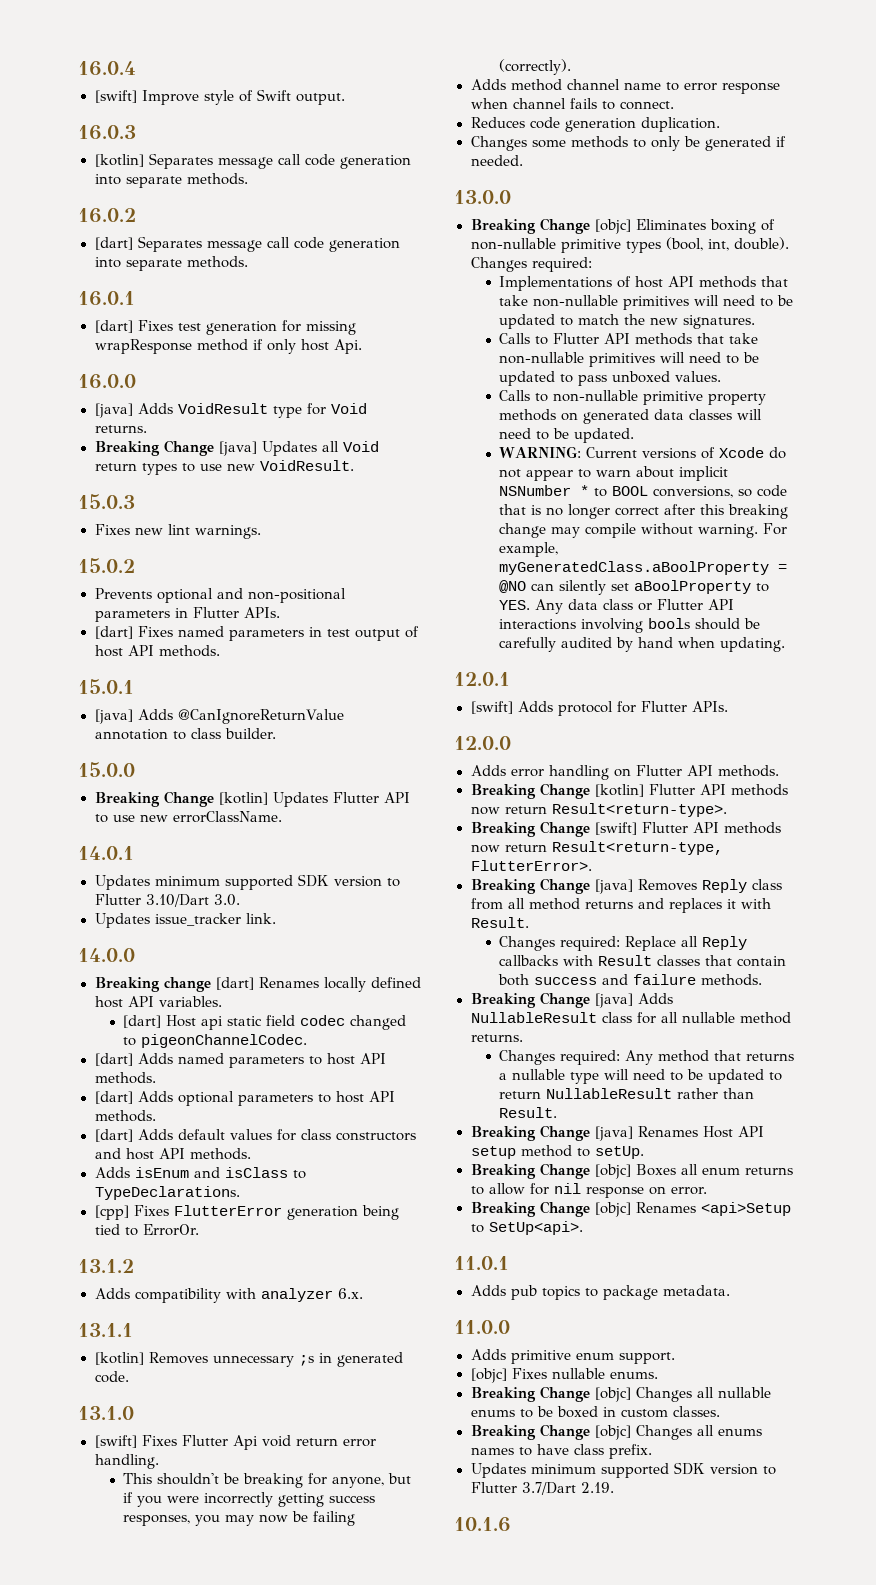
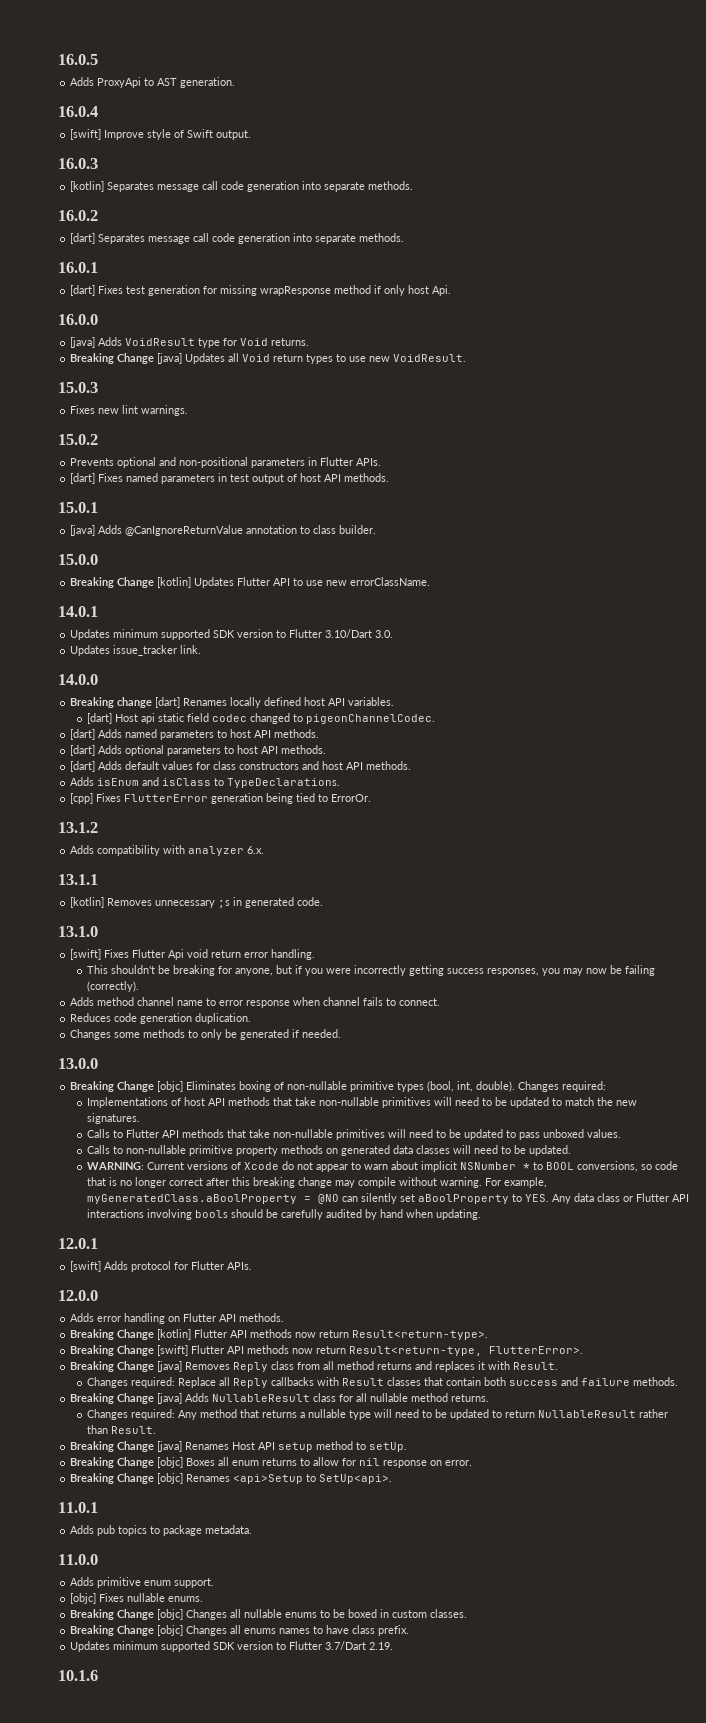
+ 16.0.5
+ Adds ProxyApi to AST generation.

